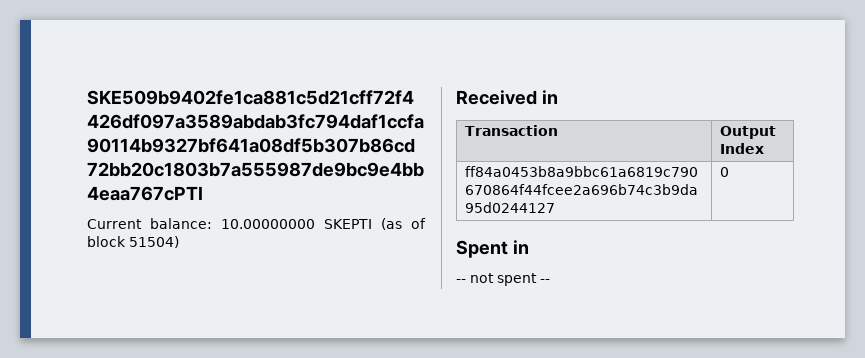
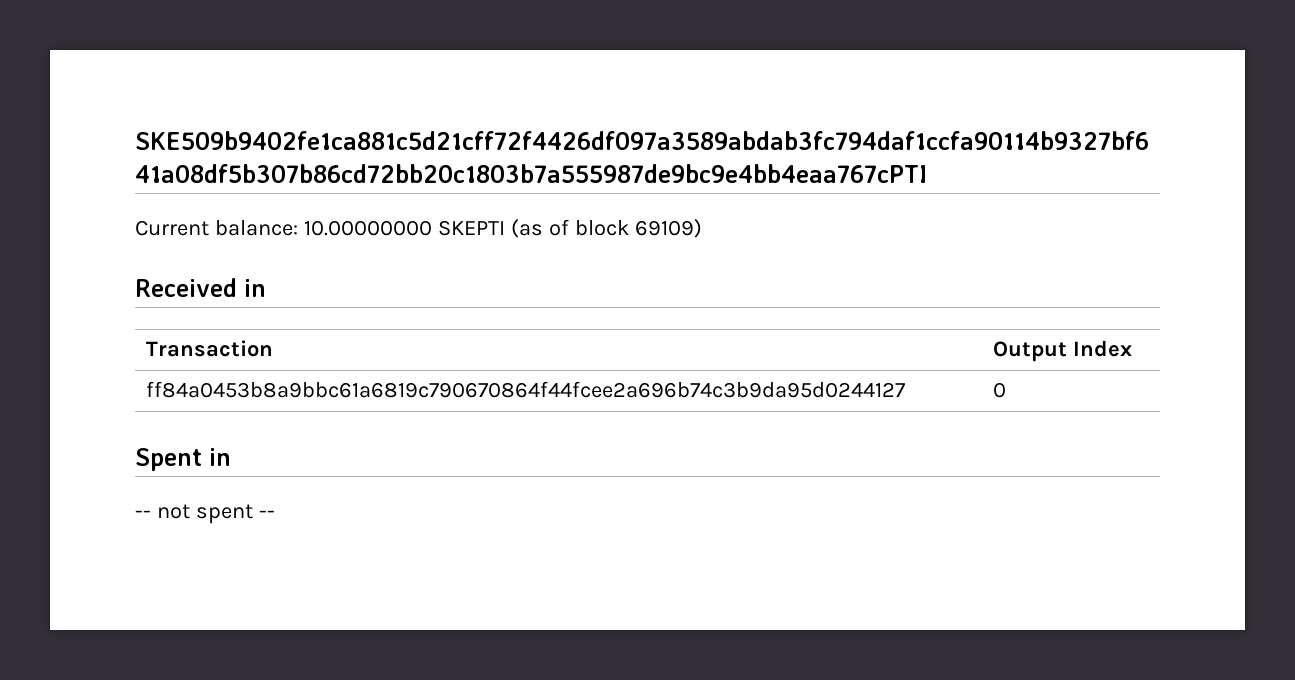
- Current balance: 10.00000000 SKEPTI (as of block 51504)
+ Current balance: 10.00000000 SKEPTI (as of block 69109)

